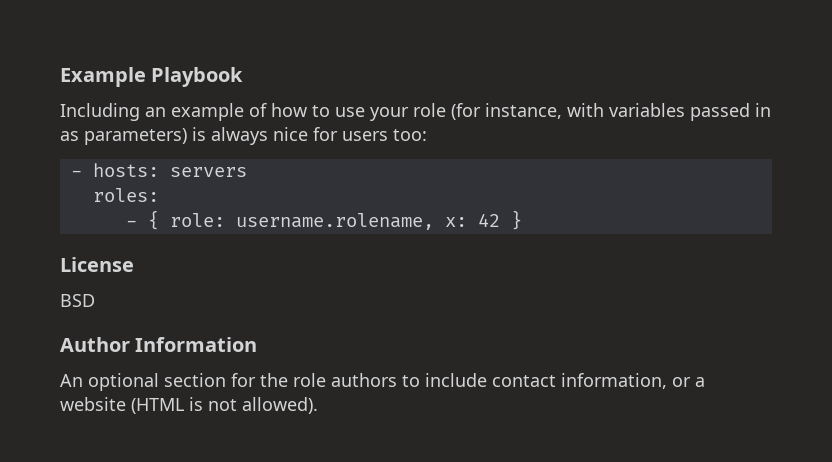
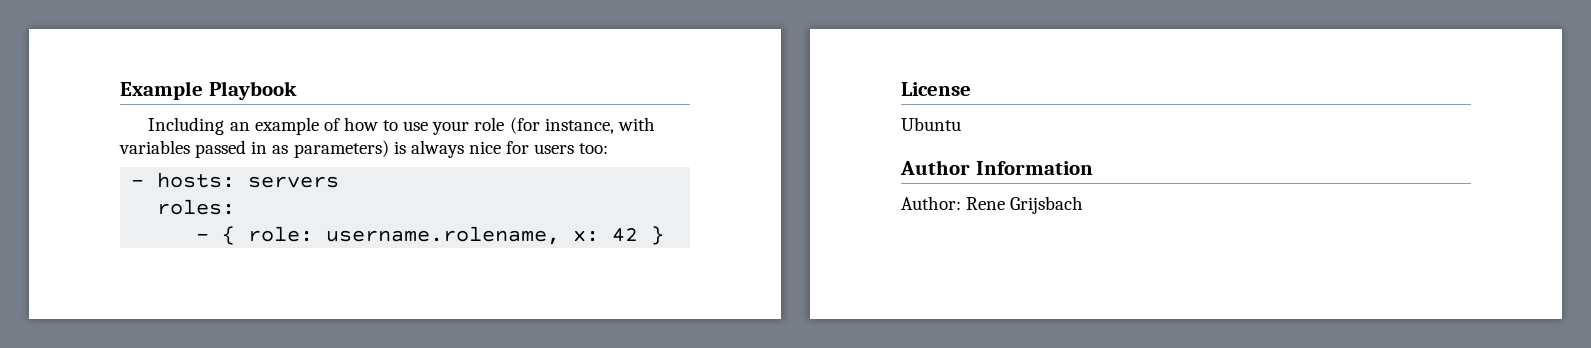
- BSD
+ Ubuntu
- An optional section for the role authors to include contact information, or a website (HTML is not allowed).
+ Author: Rene Grijsbach

